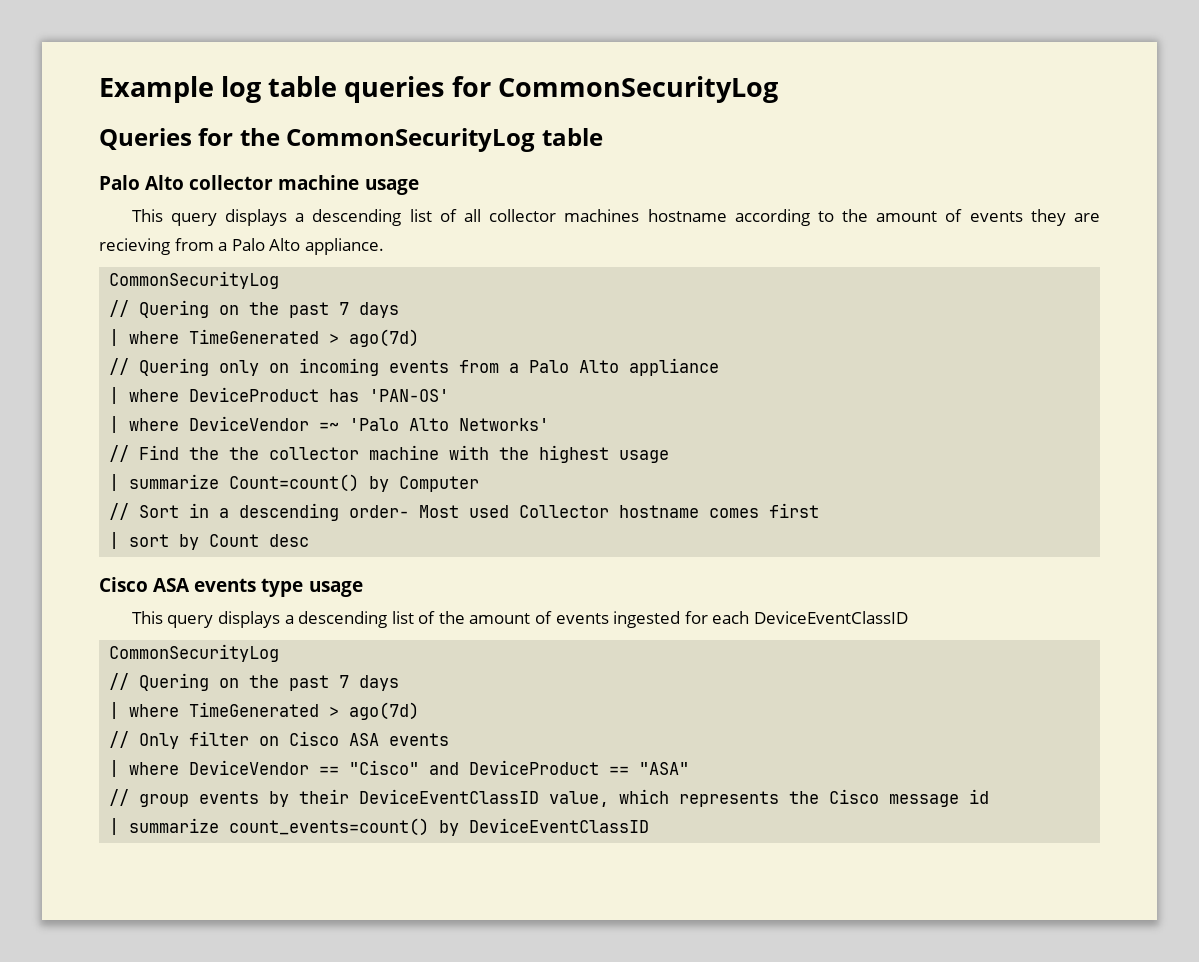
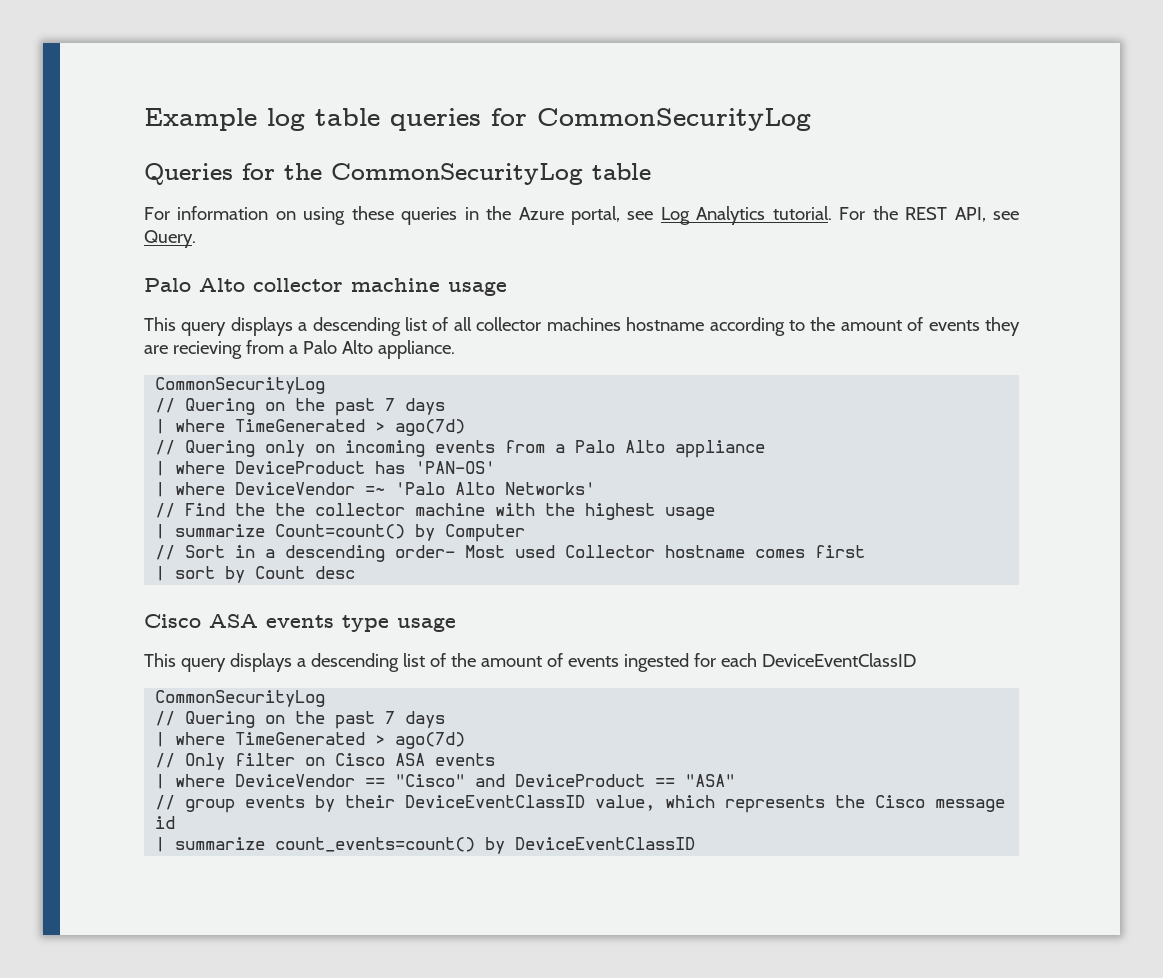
+ For information on using these queries in the Azure portal, see Log Analytics tutorial. For the REST API, see Query.

